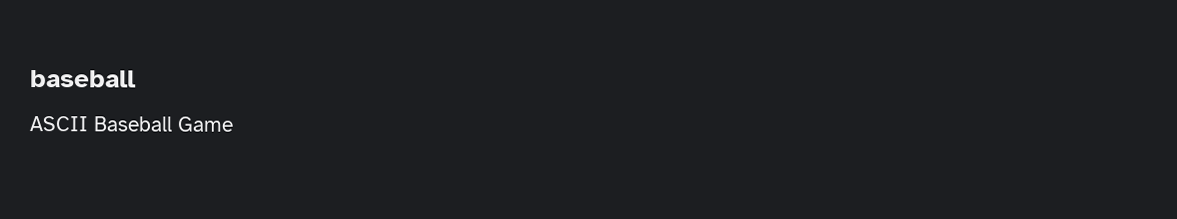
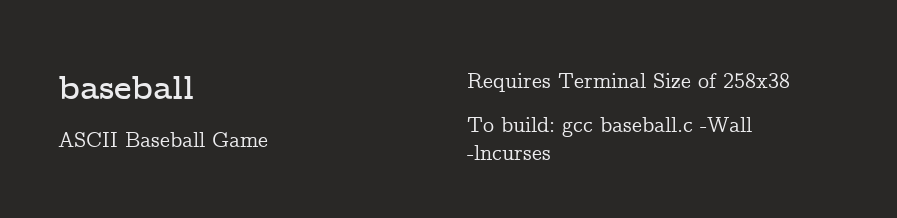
+ Requires Terminal Size of 258x38
+ To build: gcc baseball.c -Wall -lncurses

